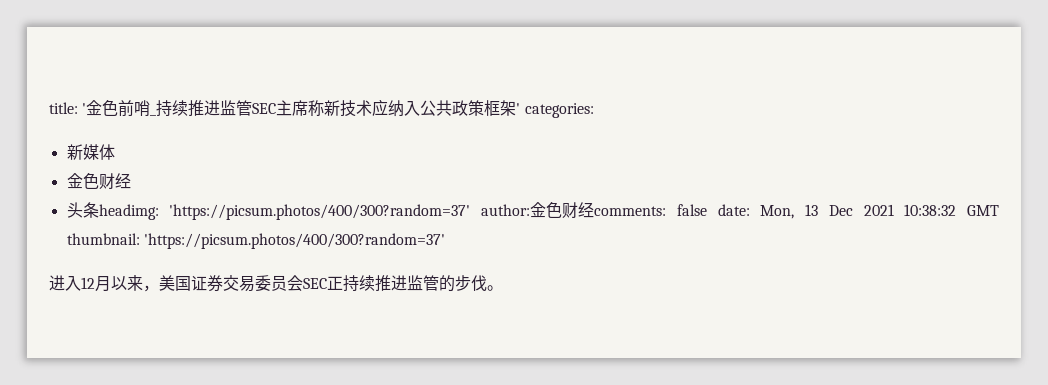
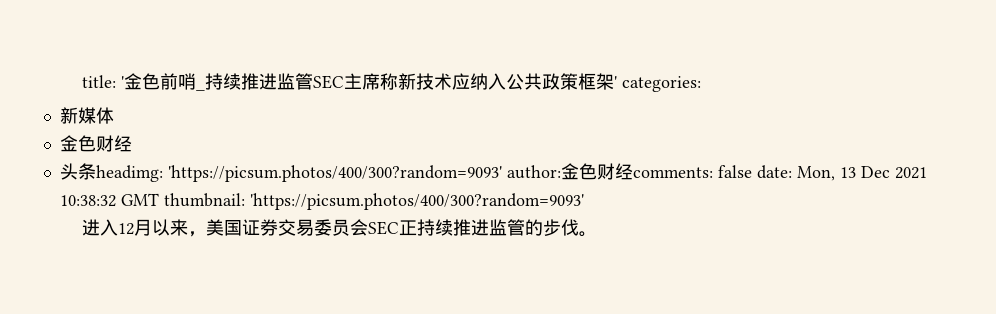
- 头条headimg: 'https://picsum.photos/400/300?random=37' author:金色财经comments: false date: Mon, 13 Dec 2021 10:38:32 GMT thumbnail: 'https://picsum.photos/400/300?random=37'
+ 头条headimg: 'https://picsum.photos/400/300?random=9093' author:金色财经comments: false date: Mon, 13 Dec 2021 10:38:32 GMT thumbnail: 'https://picsum.photos/400/300?random=9093'

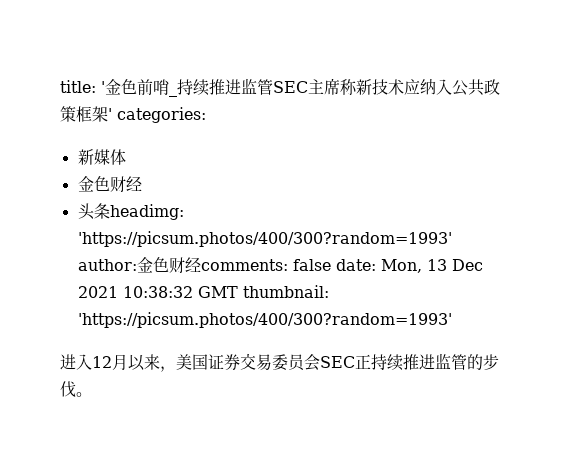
- 头条headimg: 'https://picsum.photos/400/300?random=9093' author:金色财经comments: false date: Mon, 13 Dec 2021 10:38:32 GMT thumbnail: 'https://picsum.photos/400/300?random=9093'
+ 头条headimg: 'https://picsum.photos/400/300?random=1993' author:金色财经comments: false date: Mon, 13 Dec 2021 10:38:32 GMT thumbnail: 'https://picsum.photos/400/300?random=1993'

